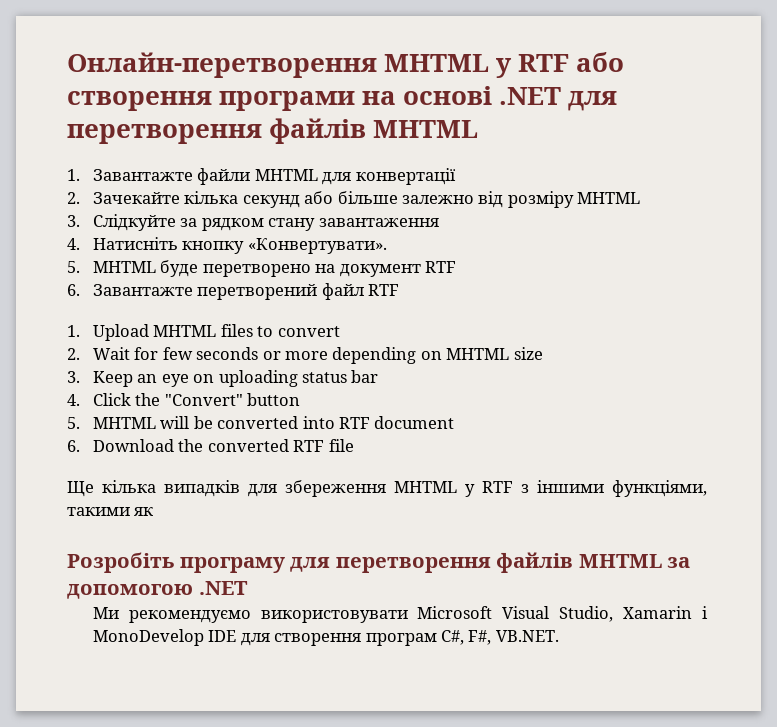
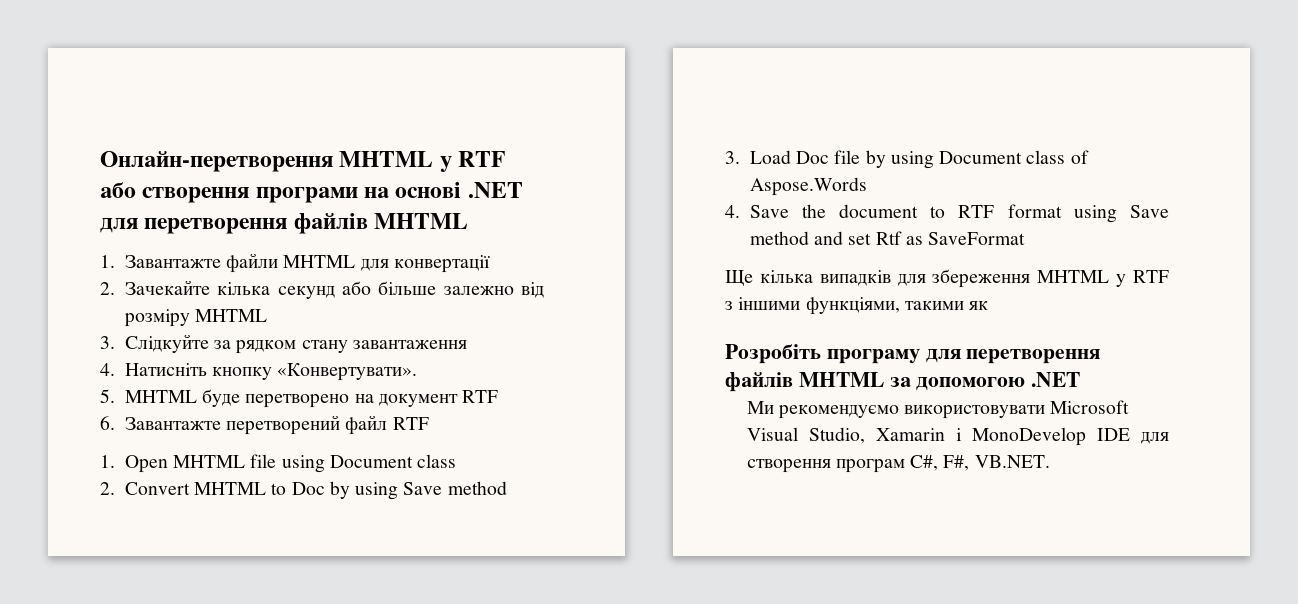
- 1. Upload MHTML files to convert
- 2. Wait for few seconds or more depending on MHTML size
- 3. Keep an eye on uploading status bar
- 4. Click the "Convert" button
- 5. MHTML will be converted into RTF document
- 6. Download the converted RTF file
+ 1. Open MHTML file using Document class
+ 2. Convert MHTML to Doc by using Save method
+ 3. Load Doc file by using Document class of Aspose.Words
+ 4. Save the document to RTF format using Save method and set Rtf as SaveFormat

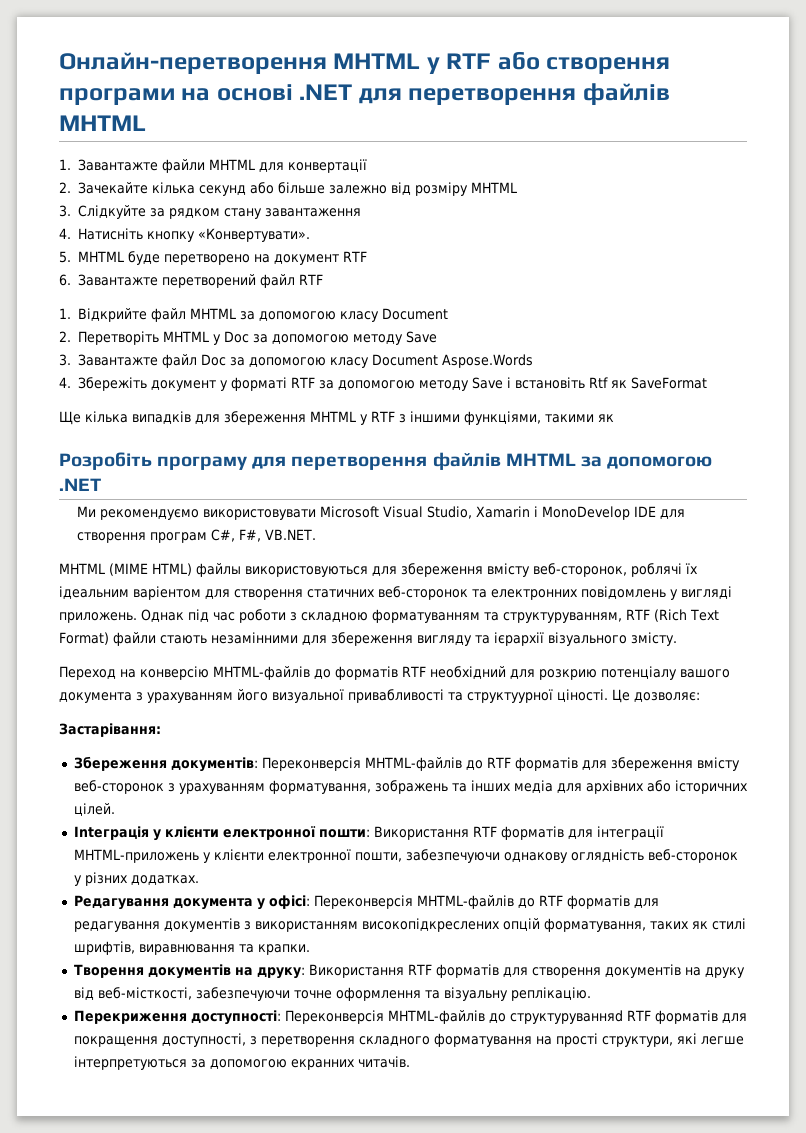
- 1. Open MHTML file using Document class
- 2. Convert MHTML to Doc by using Save method
- 3. Load Doc file by using Document class of Aspose.Words
- 4. Save the document to RTF format using Save method and set Rtf as SaveFormat
+ 1. Відкрийте файл MHTML за допомогою класу Document
+ 2. Перетворіть MHTML у Doc за допомогою методу Save
+ 3. Завантажте файл Doc за допомогою класу Document Aspose.Words
+ 4. Збережіть документ у форматі RTF за допомогою методу Save і встановіть Rtf як SaveFormat
+ MHTML (MIME HTML) файлы використовуються для збереження вмісту веб-сторонок, роблячі їх ідеальним варіентом для створення статичних веб-сторонок та електронних повідомлень у вигляді приложень. Однак під час роботи з складною форматуванням та структуруванням, RTF (Rich Text Format) файли стають незамінними для збереження вигляду та ієрархії візуального змісту.
+ Переход на конверсію MHTML-файлів до форматів RTF необхідний для розкрию потенціалу вашого документа з урахуванням його визуальної привабливості та структуурної ціності. Це дозволяє:
+ Застарівання:
+ Збереження документів: Переконверсія MHTML-файлів до RTF форматів для збереження вмісту веб-сторонок з урахуванням форматування, зображень та інших медіа для архівних або історичних цілей.
+ Intеграція у клієнти електронної пошти: Використання RTF форматів для інтеграції MHTML-приложень у клієнти електронної пошти, забезпечуючи однакову оглядність веб-сторонок у різних додатках.
+ Редагування документа у офісі: Переконверсія MHTML-файлів до RTF форматів для редагування документів з використанням високопідкреслених опцій форматування, таких як стилі шрифтів, виравнювання та крапки.
+ Творення документів на друку: Використання RTF форматів для створення документів на друку від веб-місткості, забезпечуючи точне оформлення та візуальну реплікацію.
+ Перекриження доступності: Переконверсія MHTML-файлів до структуруванняd RTF форматів для покращення доступності, з перетворення складного форматування на прості структури, які легше інтерпретуються за допомогою екранних читачів.

